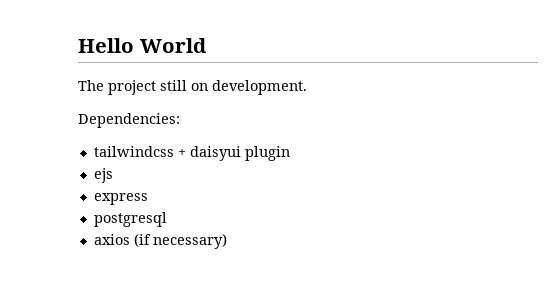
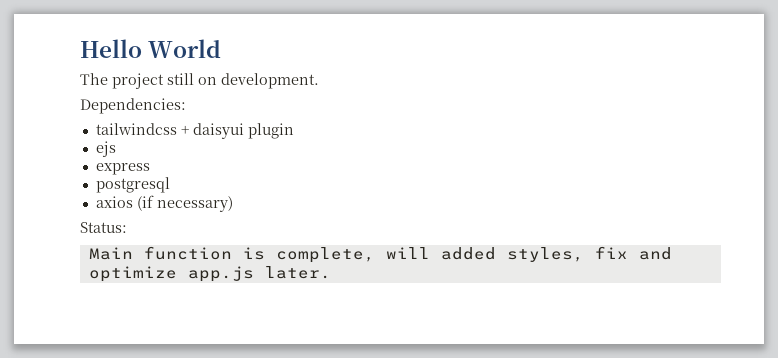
+ Status:
+ Main function is complete, will added styles, fix and optimize app.js later.

